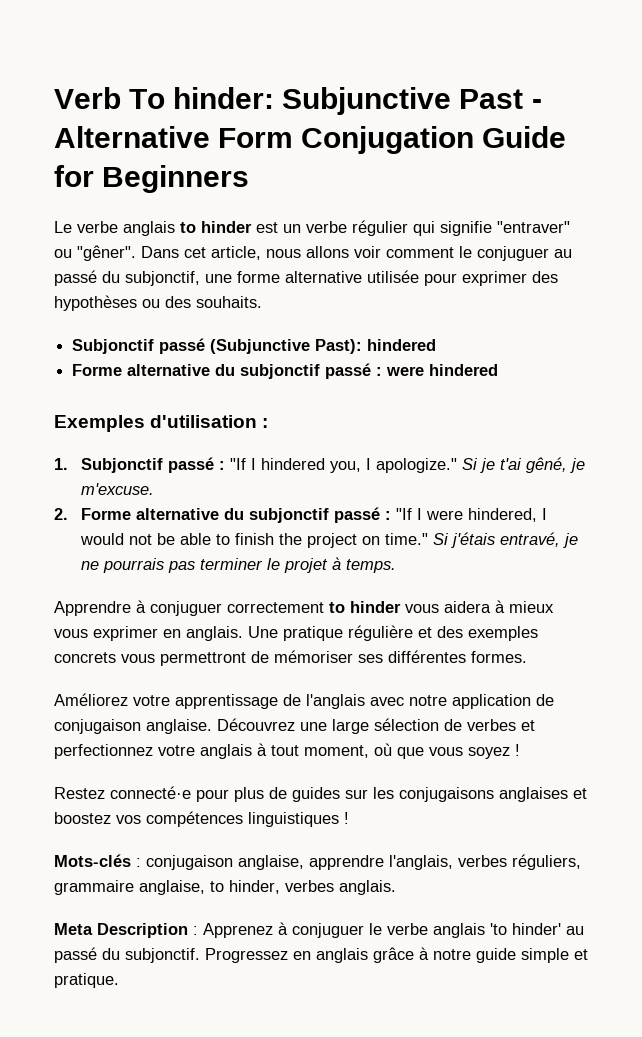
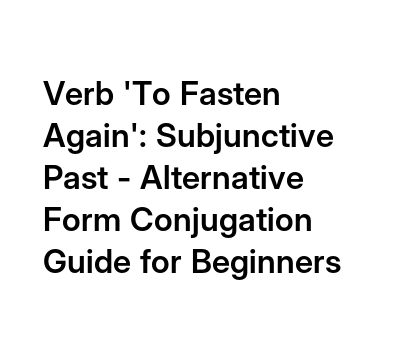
- Verb To hinder: Subjunctive Past - Alternative Form Conjugation Guide for Beginners
+ Verb 'To Fasten Again': Subjunctive Past - Alternative Form Conjugation Guide for Beginners
- Le verbe anglais to hinder est un verbe régulier qui signifie "entraver" ou "gêner". Dans cet article, nous allons voir comment le conjuguer au passé du subjonctif, une forme alternative utilisée pour exprimer des hypothèses ou des souhaits.
- Subjonctif passé (Subjunctive Past): hindered
- Forme alternative du subjonctif passé : were hindered
- Exemples d'utilisation :
- 1. Subjonctif passé : "If I hindered you, I apologize." Si je t'ai gêné, je m'excuse.
- 2. Forme alternative du subjonctif passé : "If I were hindered, I would not be able to finish the project on time." Si j'étais entravé, je ne pourrais pas terminer le projet à temps.
- Apprendre à conjuguer correctement to hinder vous aidera à mieux vous exprimer en anglais. Une pratique régulière et des exemples concrets vous permettront de mémoriser ses différentes formes.
- Améliorez votre apprentissage de l'anglais avec notre application de conjugaison anglaise. Découvrez une large sélection de verbes et perfectionnez votre anglais à tout moment, où que vous soyez !
- Restez connecté·e pour plus de guides sur les conjugaisons anglaises et boostez vos compétences linguistiques !
- Mots-clés : conjugaison anglaise, apprendre l'anglais, verbes réguliers, grammaire anglaise, to hinder, verbes anglais.
- Meta Description : Apprenez à conjuguer le verbe anglais 'to hinder' au passé du subjonctif. Progressez en anglais grâce à notre guide simple et pratique.

